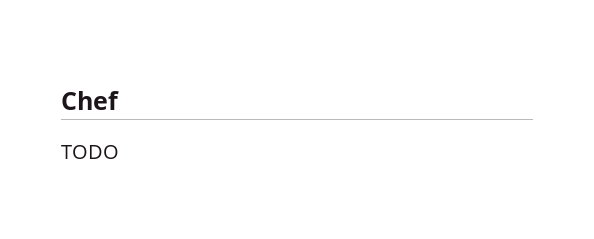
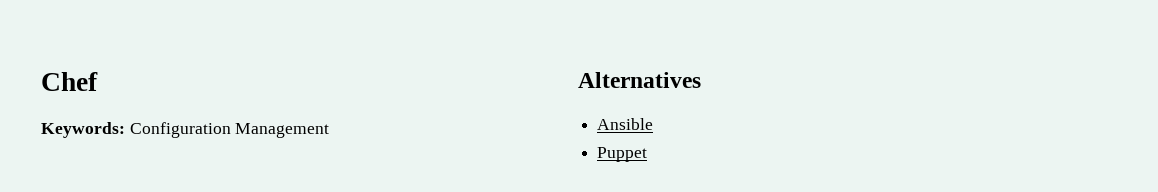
- TODO
+ Keywords: Configuration Management
+ Alternatives
+ Ansible
+ Puppet

